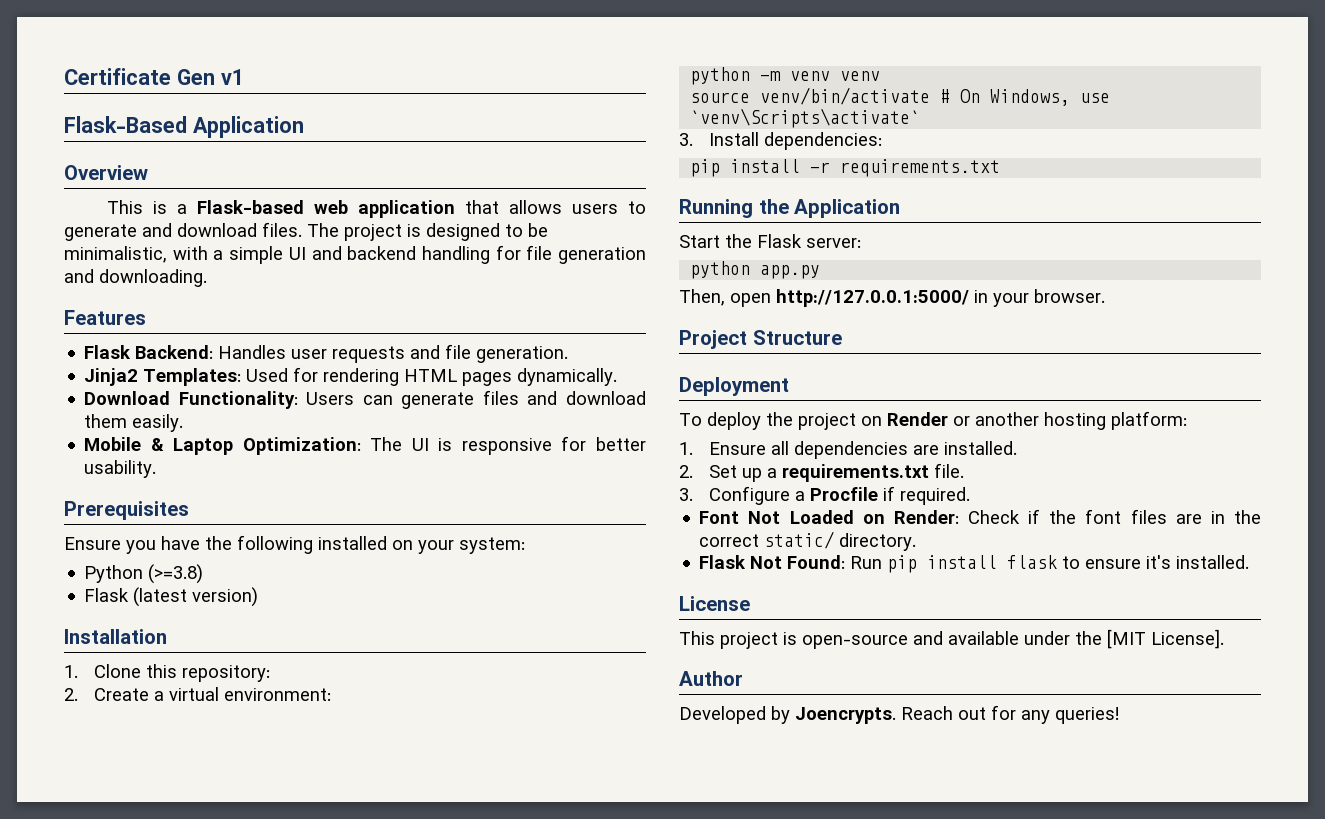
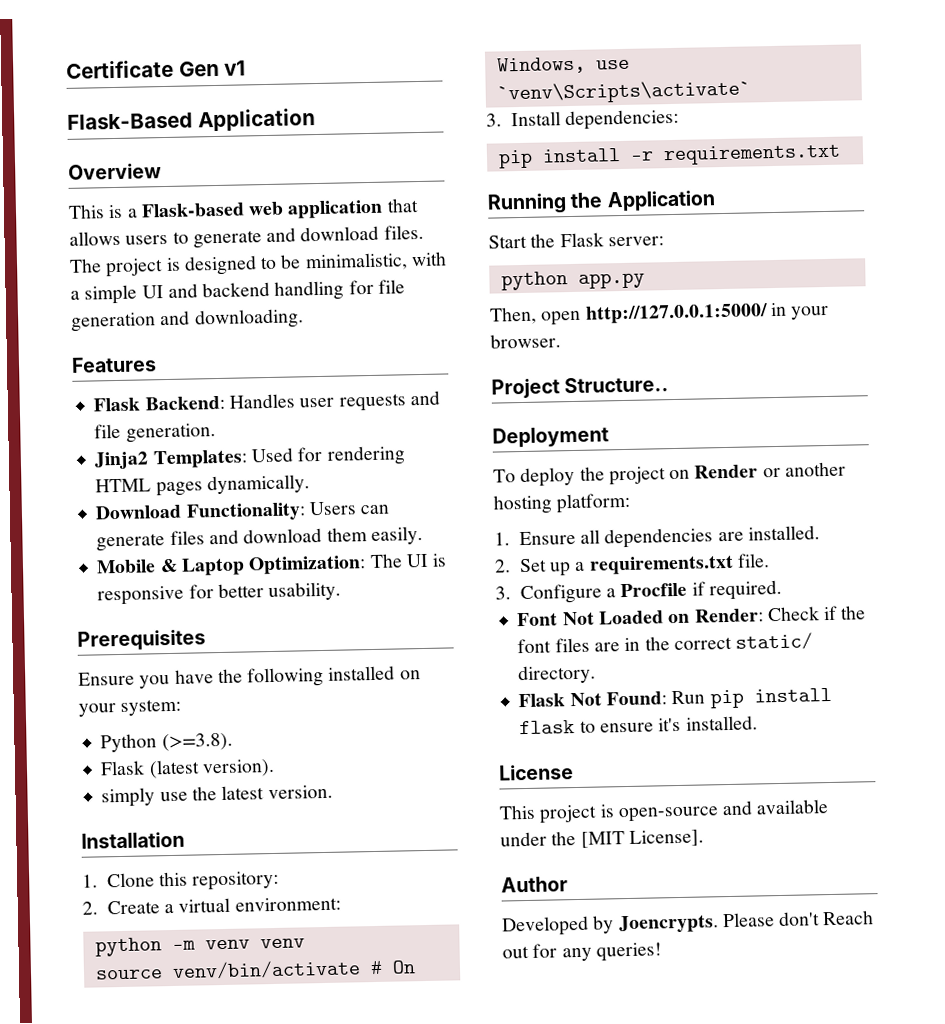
- Python (>=3.8)
+ Python (>=3.8).
- Flask (latest version)
+ Flask (latest version).
+ simply use the latest version.
- Project Structure
+ Project Structure..
- Reach out for any queries!
+ Please don't Reach out for any queries!

